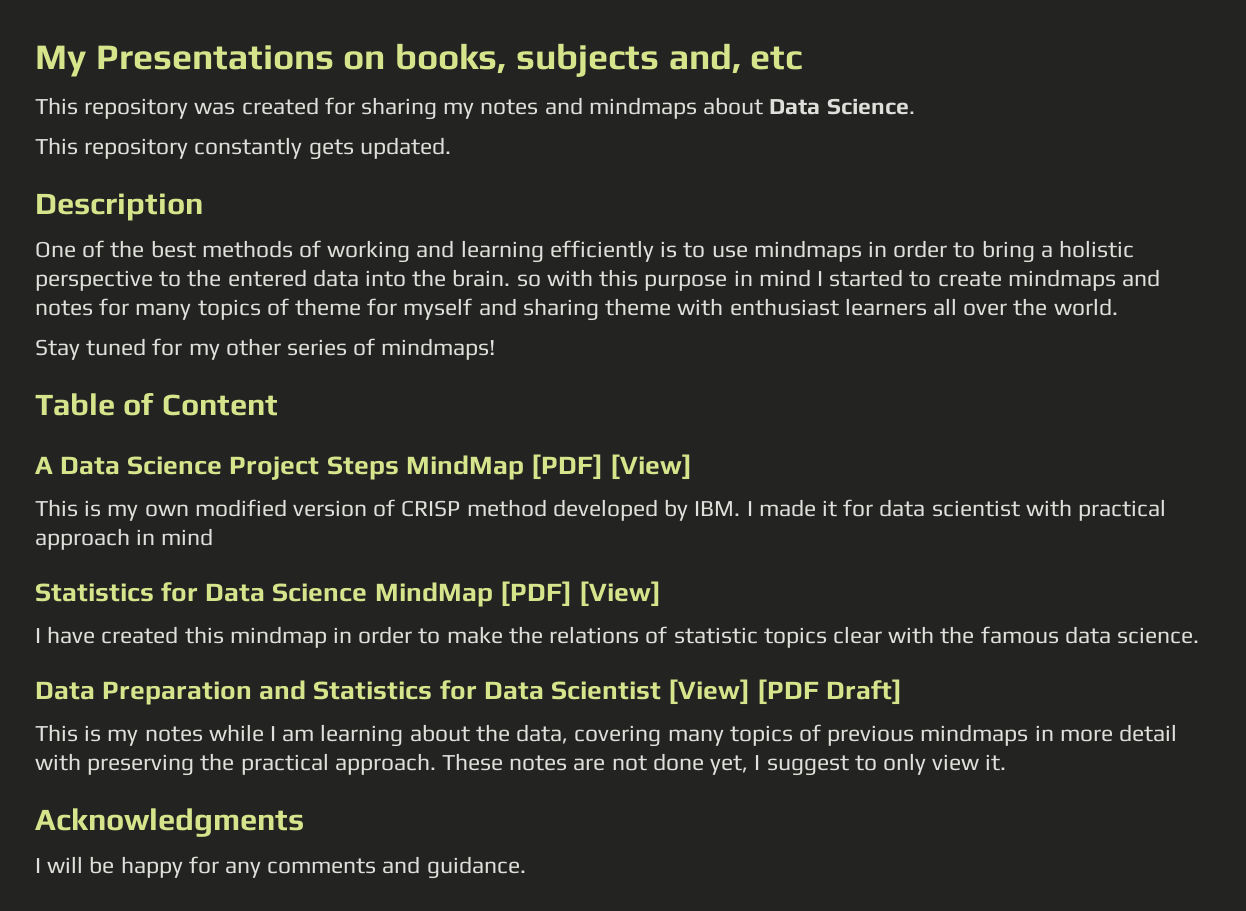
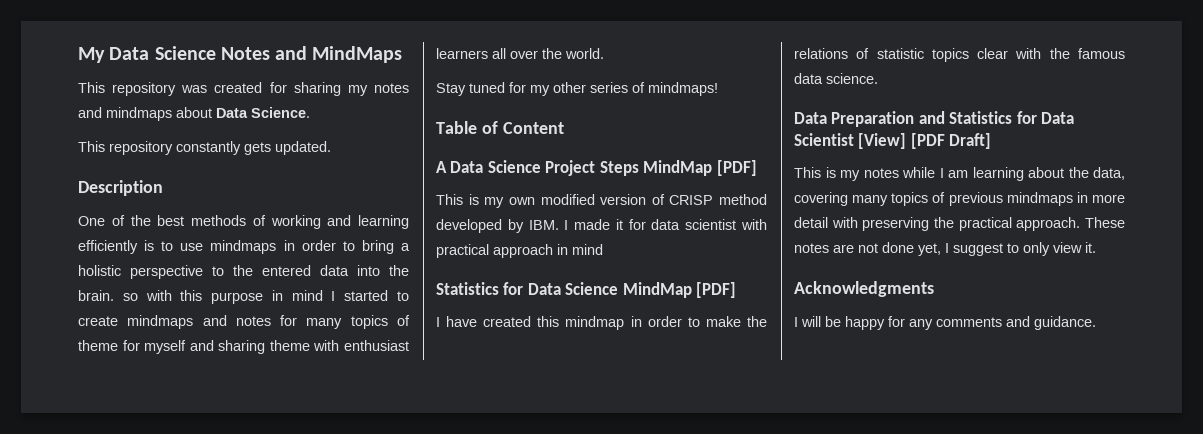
- My Presentations on books, subjects and, etc
+ My Data Science Notes and MindMaps
- A Data Science Project Steps MindMap [PDF] [View]
+ A Data Science Project Steps MindMap [PDF]
- Statistics for Data Science MindMap [PDF] [View]
+ Statistics for Data Science MindMap [PDF]

